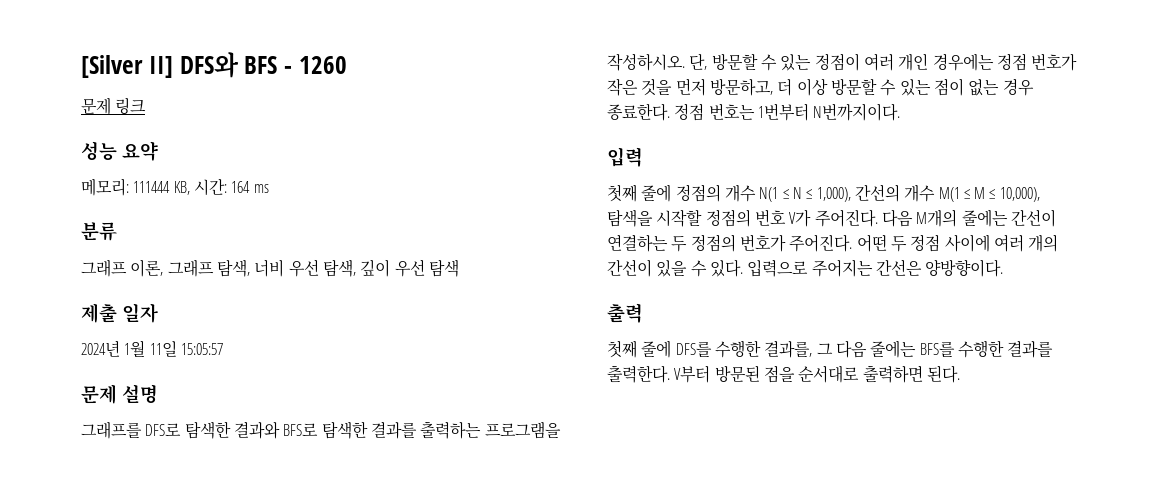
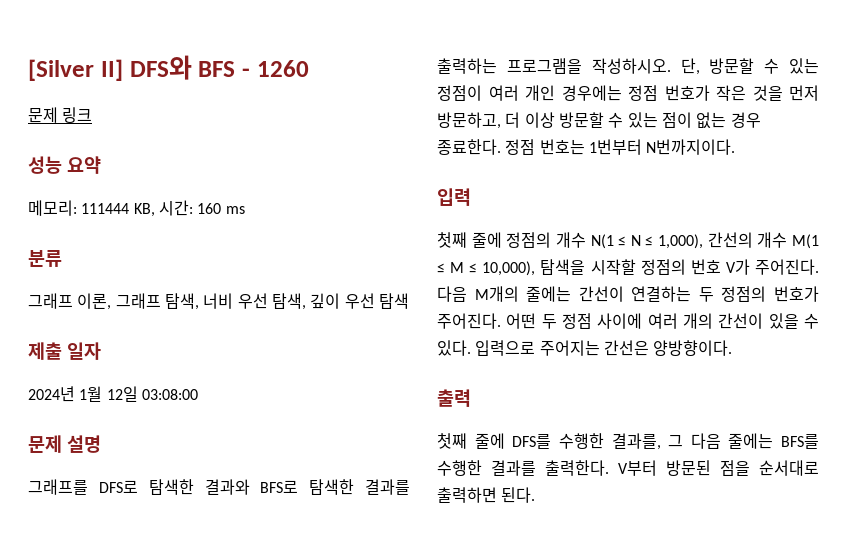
- 메모리: 111444 KB, 시간: 164 ms
+ 메모리: 111444 KB, 시간: 160 ms
- 2024년 1월 11일 15:05:57
+ 2024년 1월 12일 03:08:00

